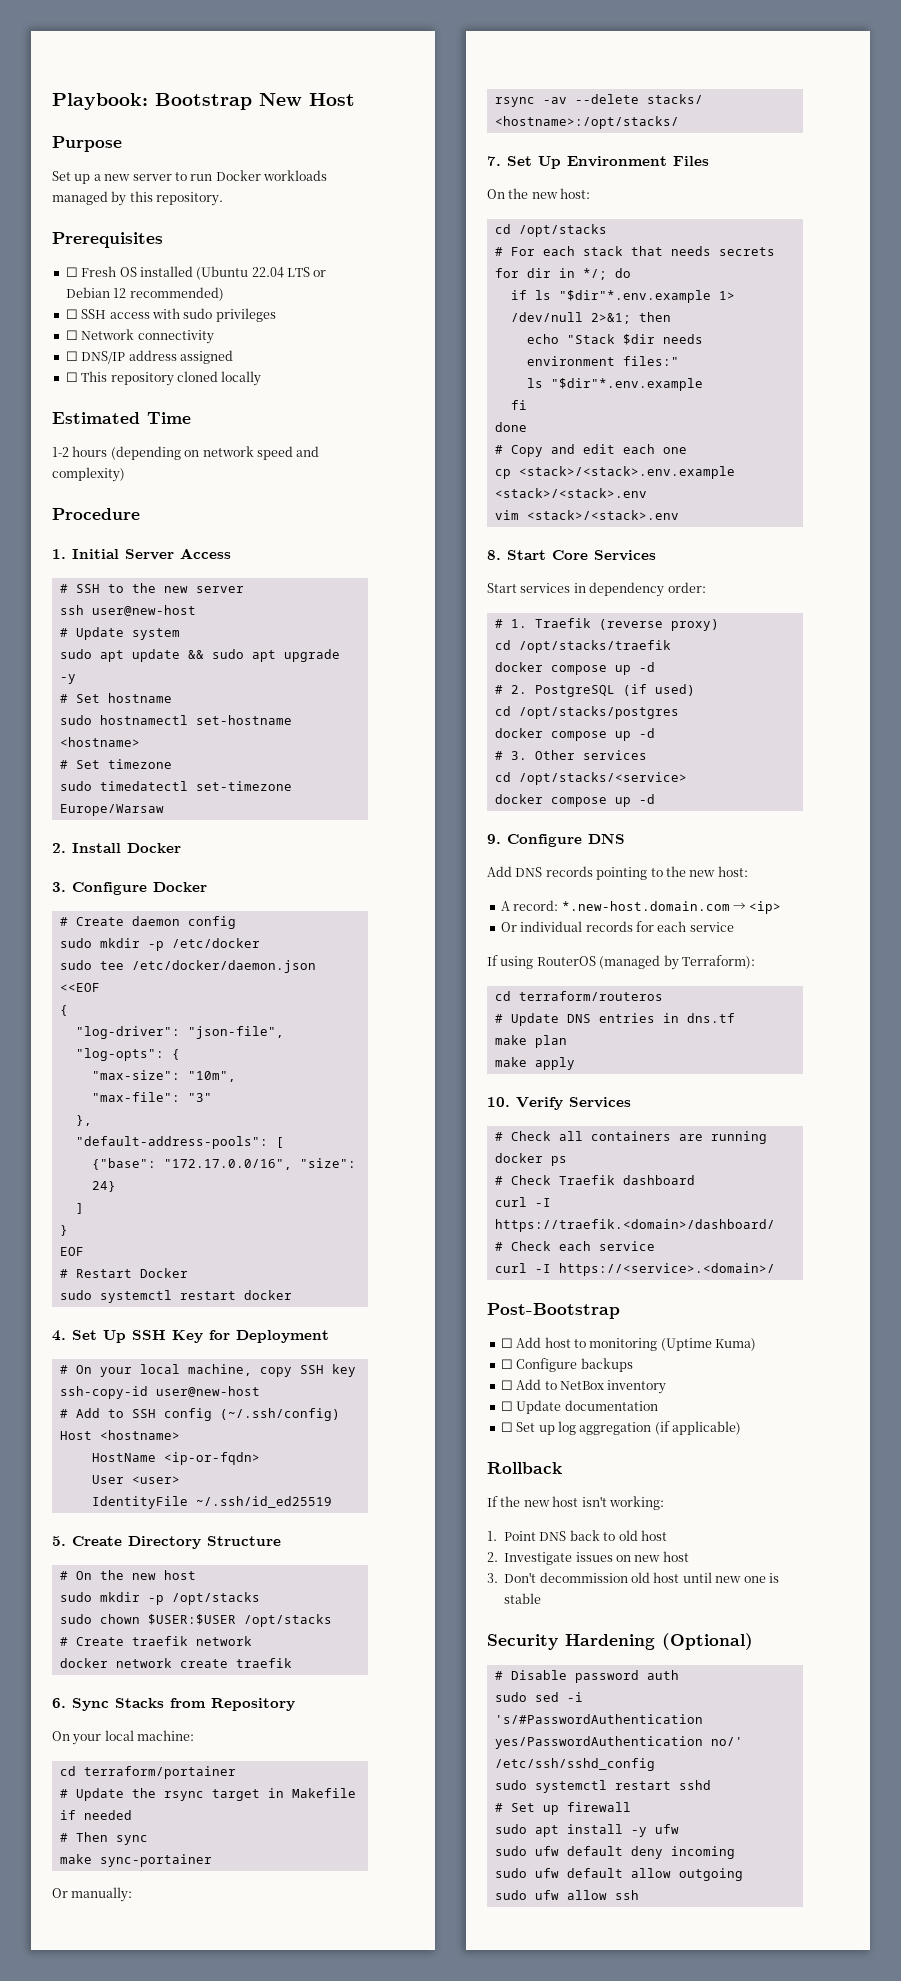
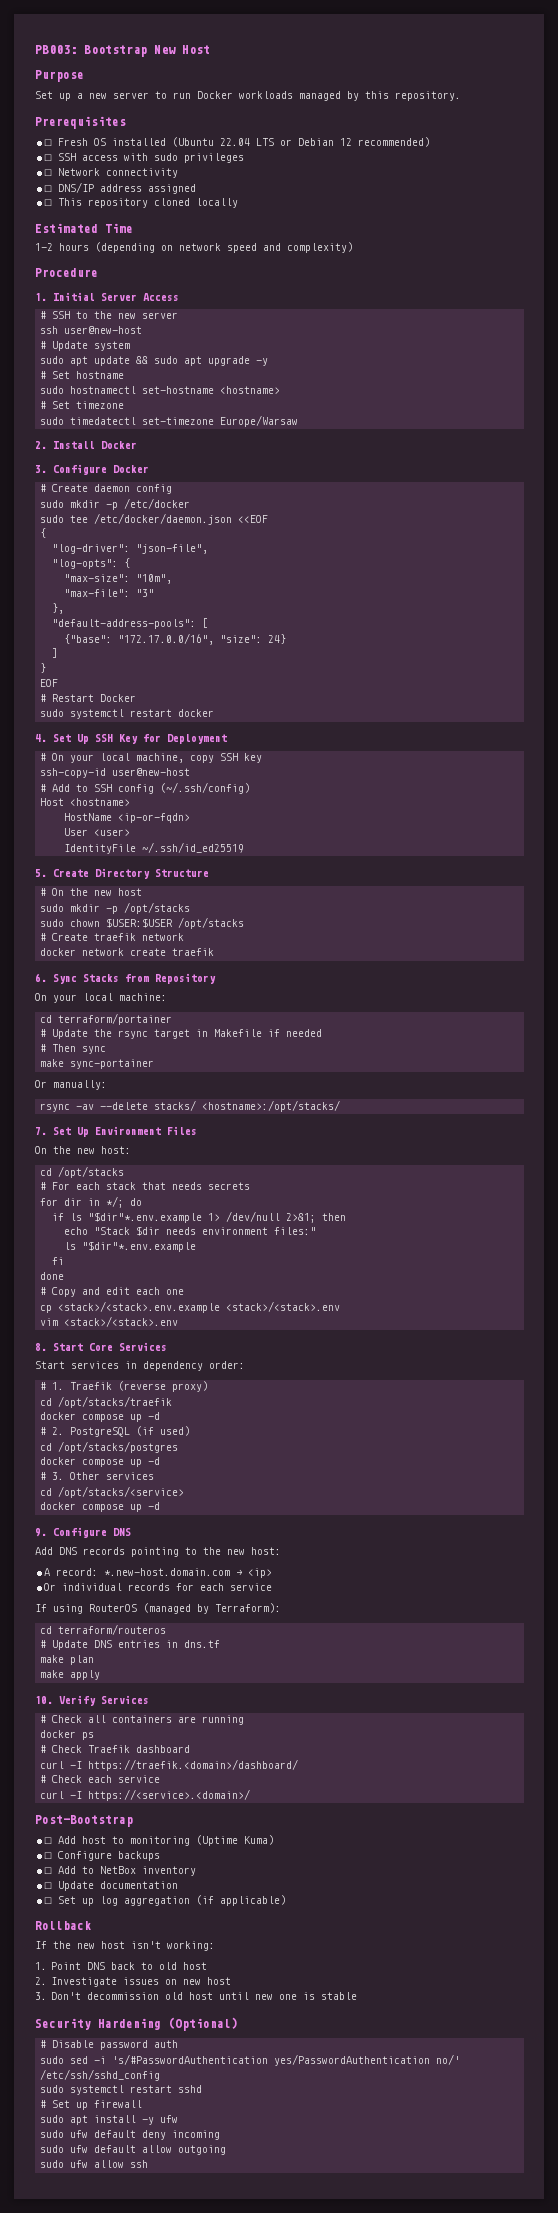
- Playbook: Bootstrap New Host
+ PB003: Bootstrap New Host

